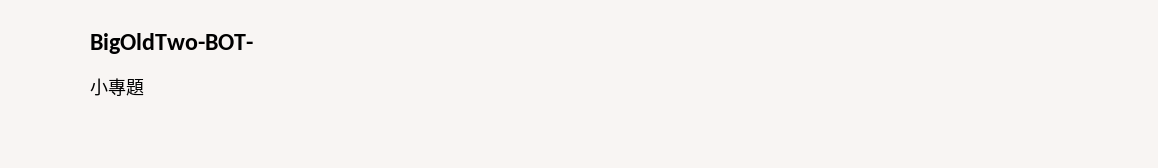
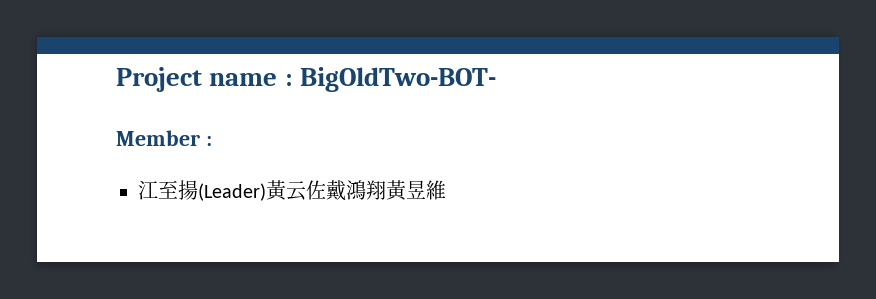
- BigOldTwo-BOT-
- 小專題
+ Project name : BigOldTwo-BOT-
+ Member :
+ 江至揚(Leader)黃云佐戴鴻翔黃昱維

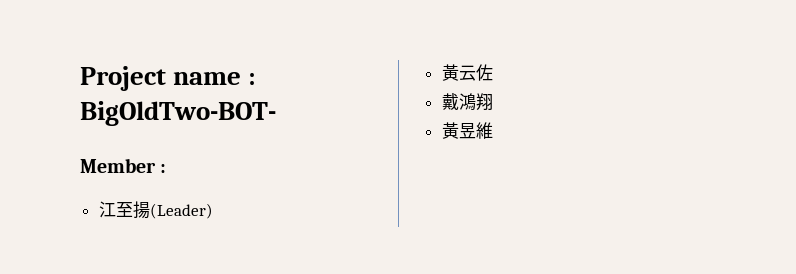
- 江至揚(Leader)黃云佐戴鴻翔黃昱維
+ 江至揚(Leader)
+ 黃云佐
+ 戴鴻翔
+ 黃昱維

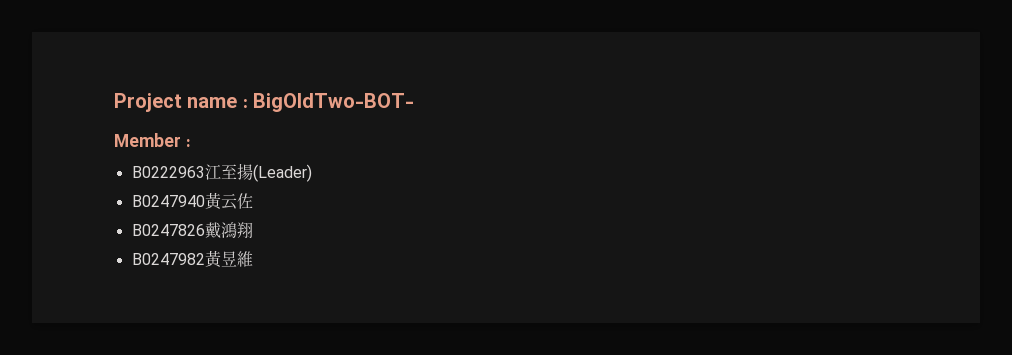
- 江至揚(Leader)
+ B0222963江至揚(Leader)
- 黃云佐
+ B0247940黃云佐
- 戴鴻翔
+ B0247826戴鴻翔
- 黃昱維
+ B0247982黃昱維

